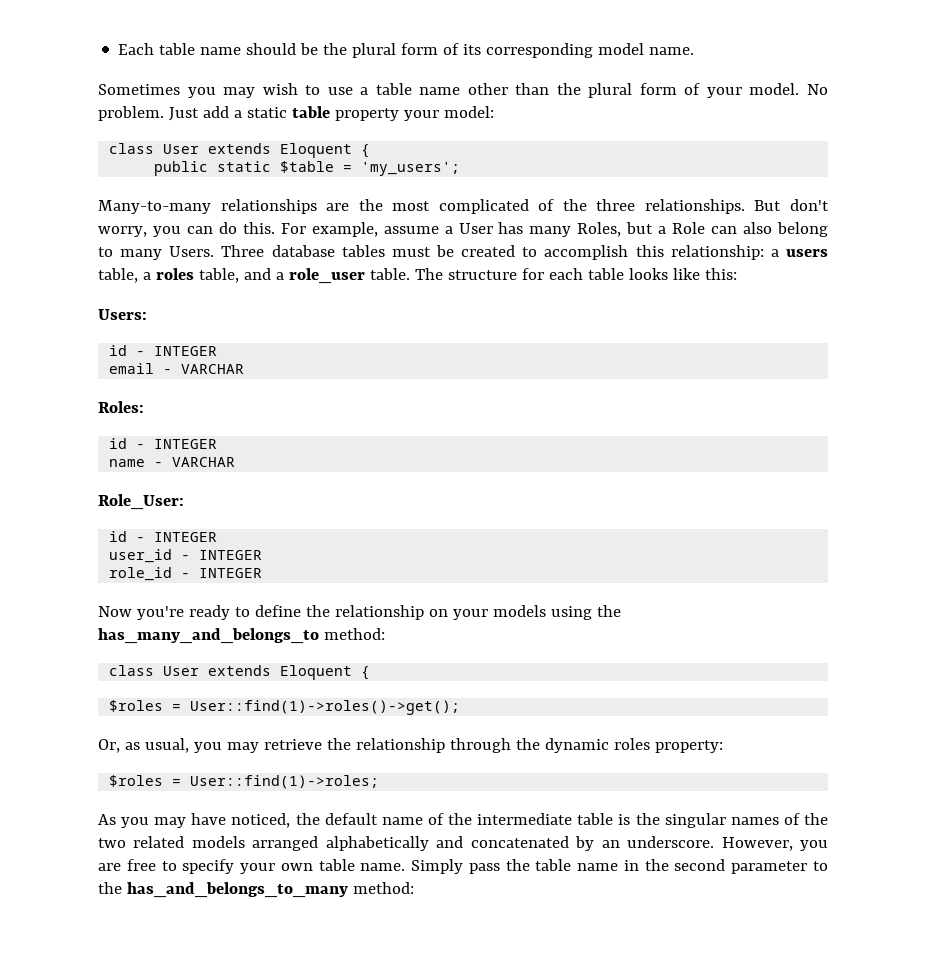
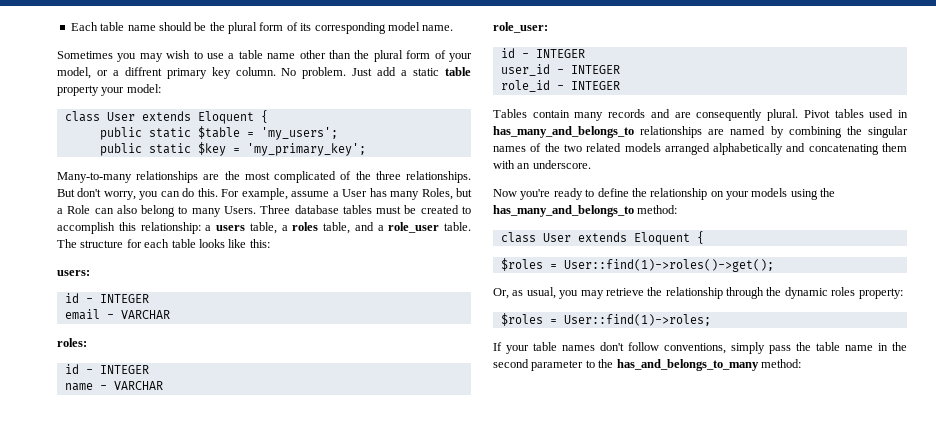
- Sometimes you may wish to use a table name other than the plural form of your model.
+ Sometimes you may wish to use a table name other than the plural form of your model, or a diffrent primary key column.
+ public static $key = 'my_primary_key';
- Users:
+ users:
- Roles:
+ roles:
- Role_User:
+ role_user:
+ Tables contain many records and are consequently plural. Pivot tables used in has_many_and_belongs_to relationships are named by combining the singular names of the two related models arranged alphabetically and concatenating them with an underscore.
- As you may have noticed, the default name of the intermediate table is the singular names of the two related models arranged alphabetically and concatenated by an underscore. However, you are free to specify your own table name. Simply pass the table name in the second parameter to the has_and_belongs_to_many method:
+ If your table names don't follow conventions, simply pass the table name in the second parameter to the has_and_belongs_to_many method:

